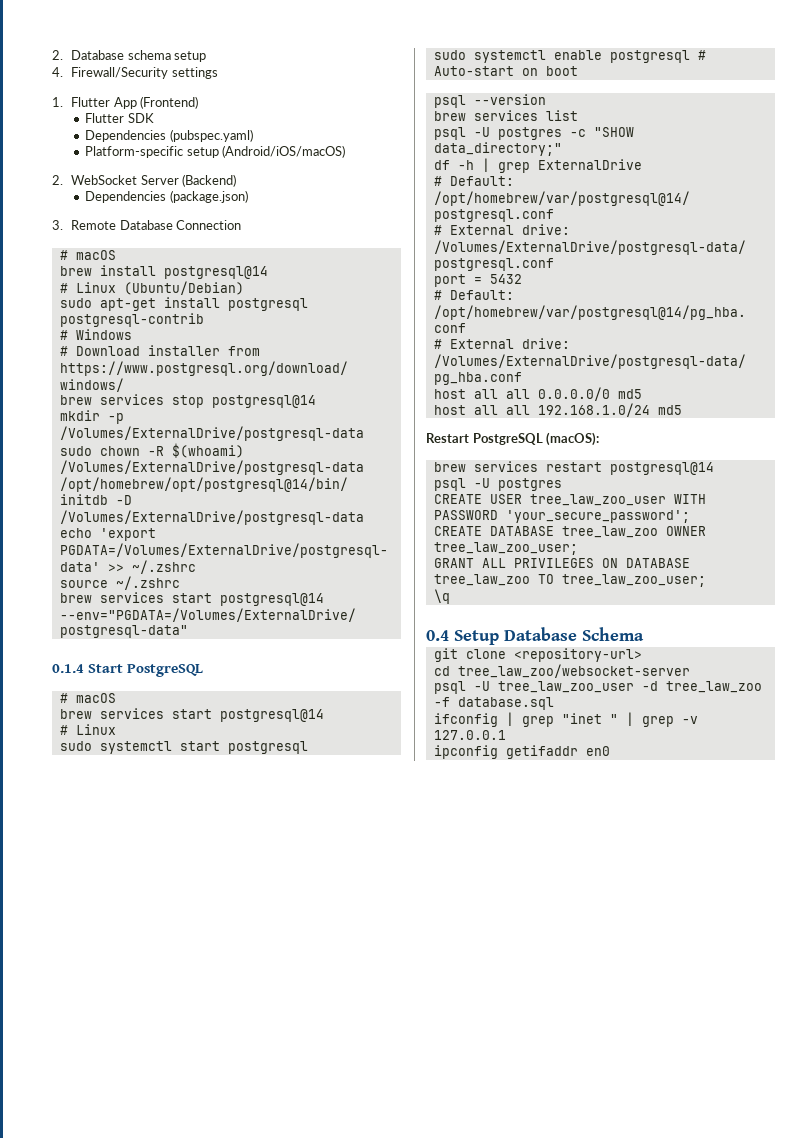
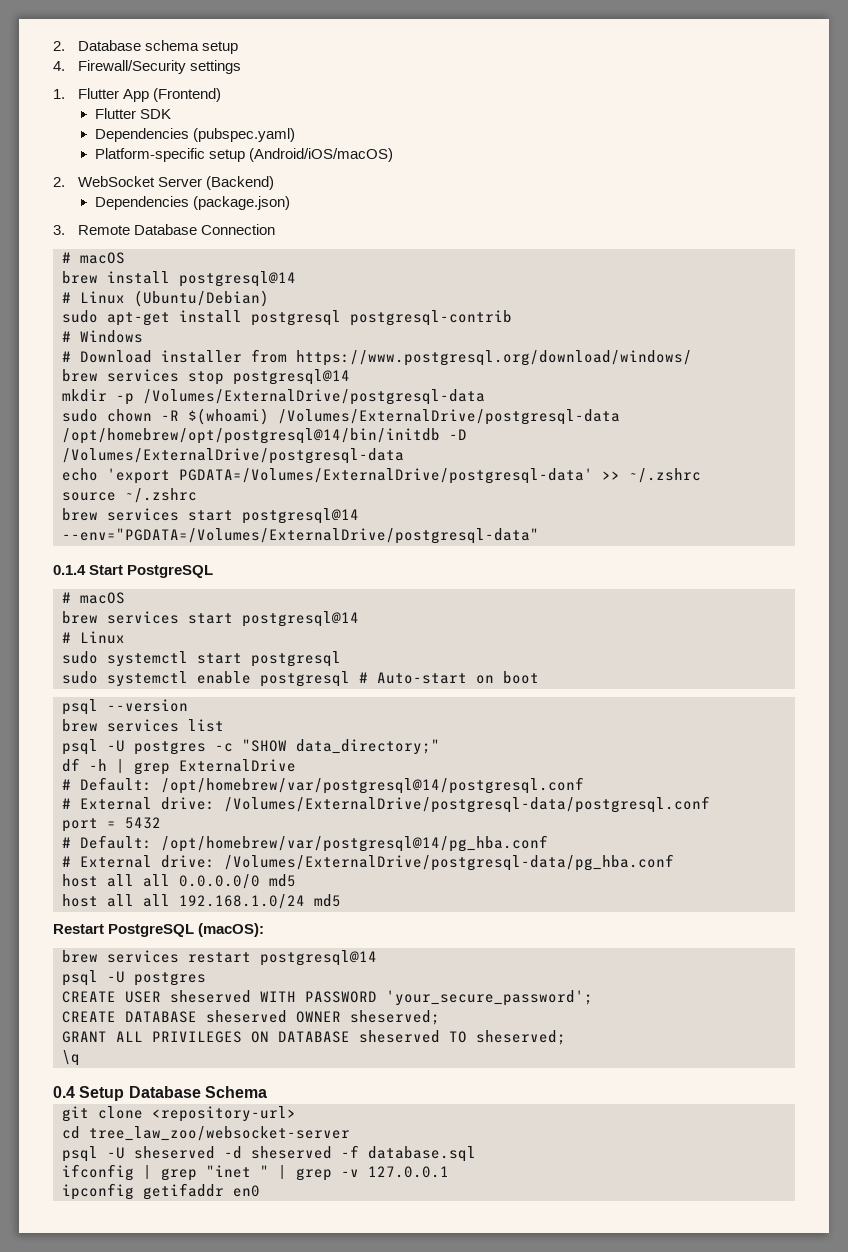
- CREATE USER tree_law_zoo_user WITH PASSWORD 'your_secure_password';
+ CREATE USER sheserved WITH PASSWORD 'your_secure_password';
- CREATE DATABASE tree_law_zoo OWNER tree_law_zoo_user;
+ CREATE DATABASE sheserved OWNER sheserved;
- GRANT ALL PRIVILEGES ON DATABASE tree_law_zoo TO tree_law_zoo_user;
+ GRANT ALL PRIVILEGES ON DATABASE sheserved TO sheserved;
- psql -U tree_law_zoo_user -d tree_law_zoo -f database.sql
+ psql -U sheserved -d sheserved -f database.sql

